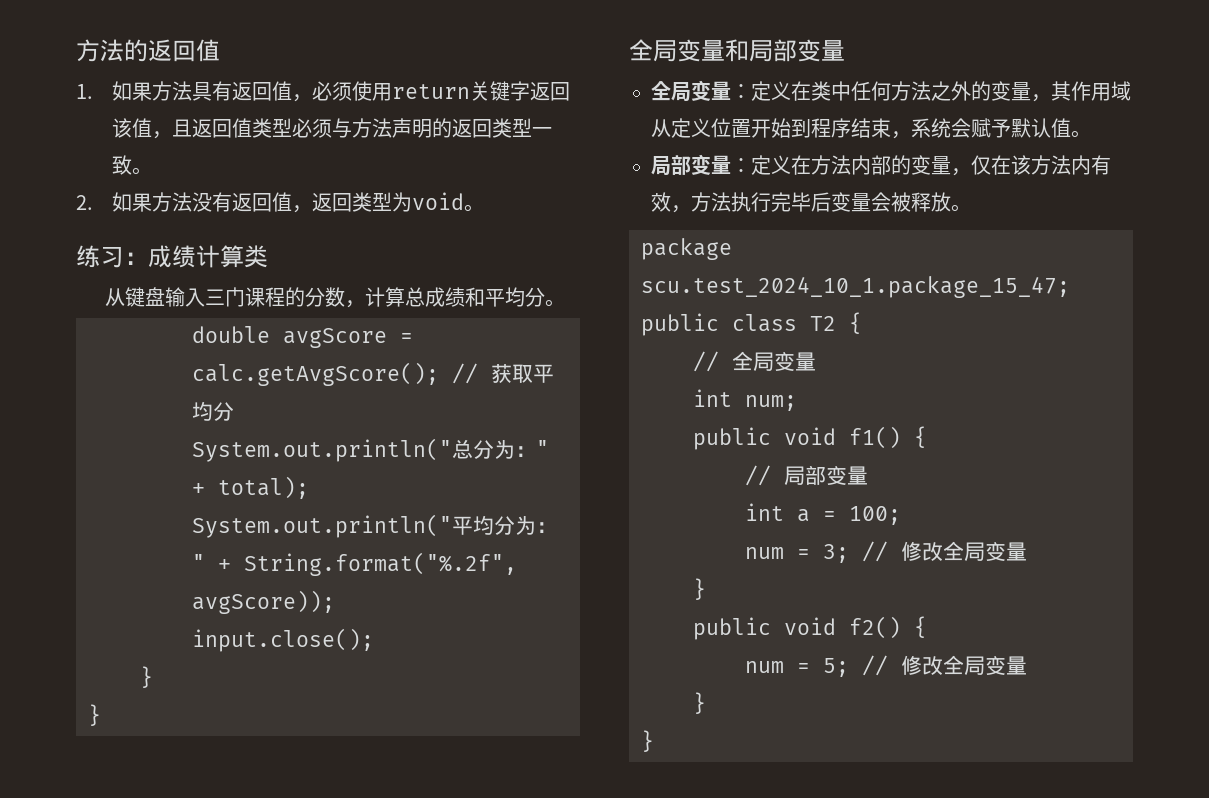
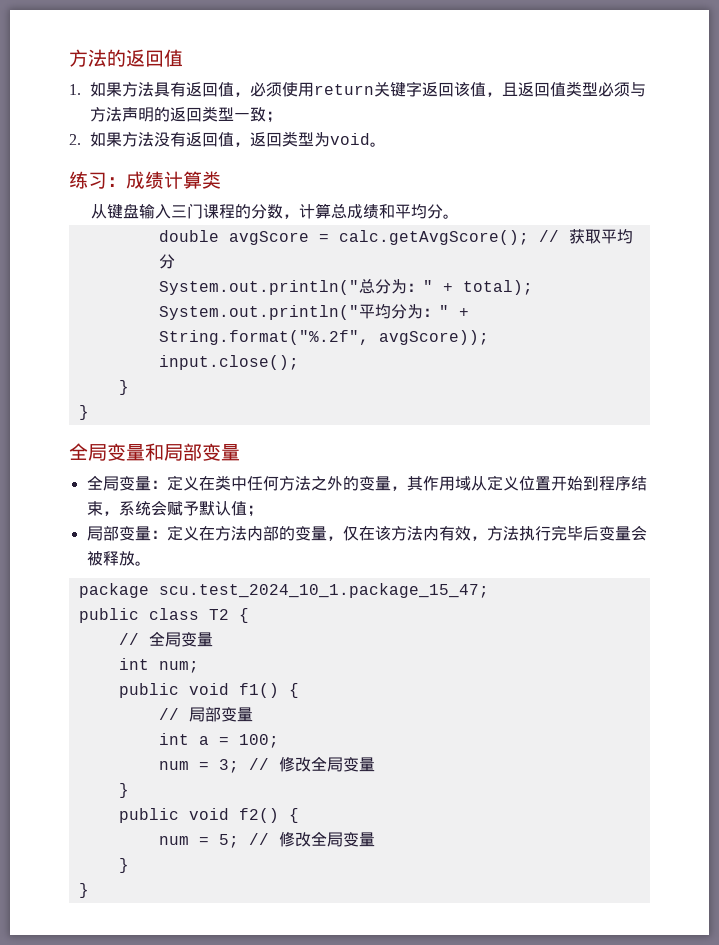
- 1.如果方法具有返回值，必须使用return关键字返回该值，且返回值类型必须与方法声明的返回类型一致。
+ 1.如果方法具有返回值，必须使用return关键字返回该值，且返回值类型必须与方法声明的返回类型一致；
- 全局变量：定义在类中任何方法之外的变量，其作用域从定义位置开始到程序结束，系统会赋予默认值。
+ 全局变量：定义在类中任何方法之外的变量，其作用域从定义位置开始到程序结束，系统会赋予默认值；

